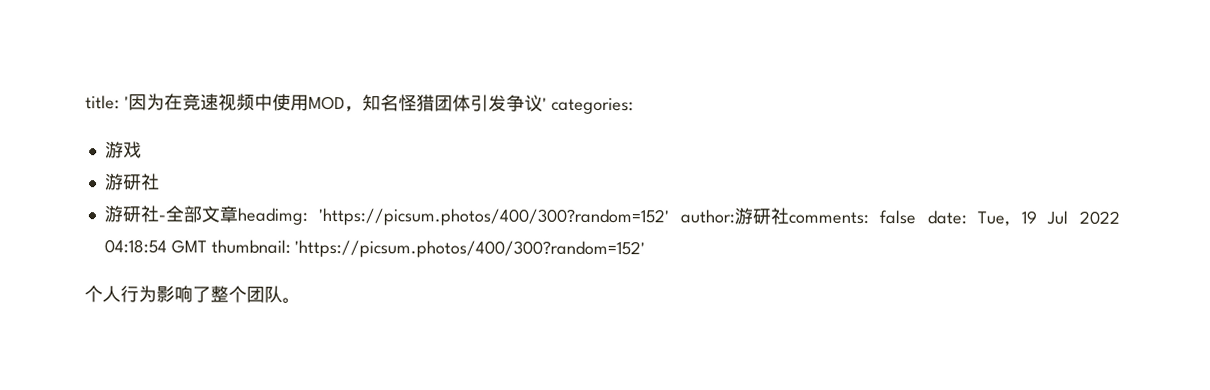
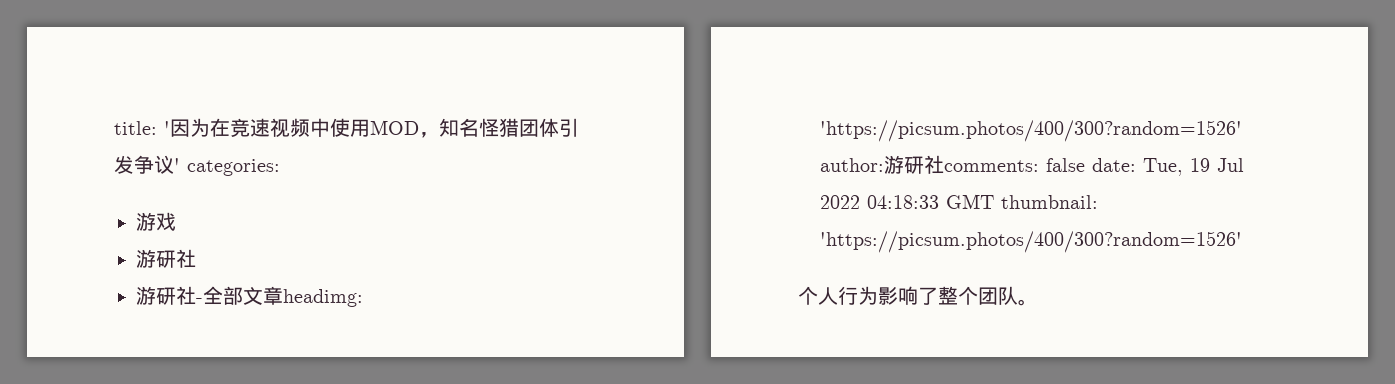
- 游研社-全部文章headimg: 'https://picsum.photos/400/300?random=152' author:游研社comments: false date: Tue, 19 Jul 2022 04:18:54 GMT thumbnail: 'https://picsum.photos/400/300?random=152'
+ 游研社-全部文章headimg: 'https://picsum.photos/400/300?random=1526' author:游研社comments: false date: Tue, 19 Jul 2022 04:18:33 GMT thumbnail: 'https://picsum.photos/400/300?random=1526'

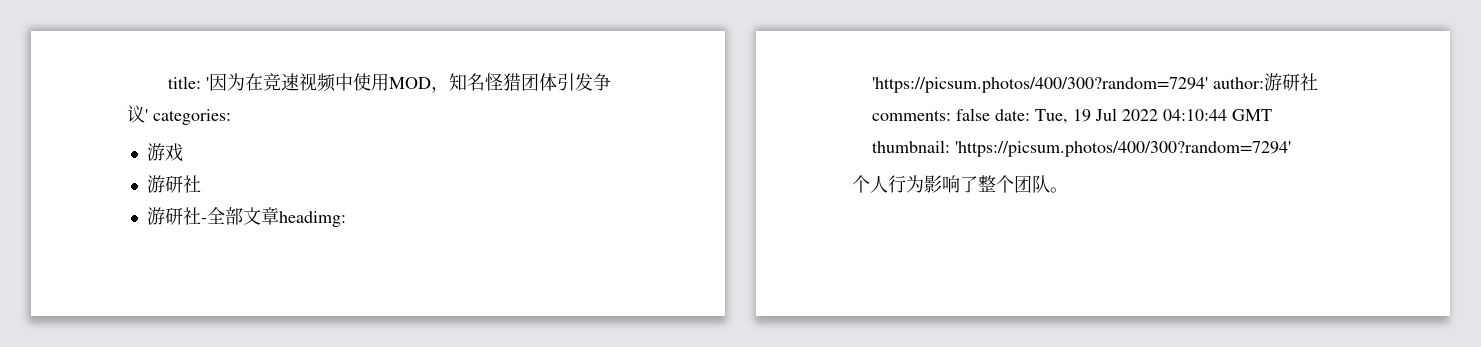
- 游研社-全部文章headimg: 'https://picsum.photos/400/300?random=1526' author:游研社comments: false date: Tue, 19 Jul 2022 04:18:33 GMT thumbnail: 'https://picsum.photos/400/300?random=1526'
+ 游研社-全部文章headimg: 'https://picsum.photos/400/300?random=7294' author:游研社comments: false date: Tue, 19 Jul 2022 04:10:44 GMT thumbnail: 'https://picsum.photos/400/300?random=7294'

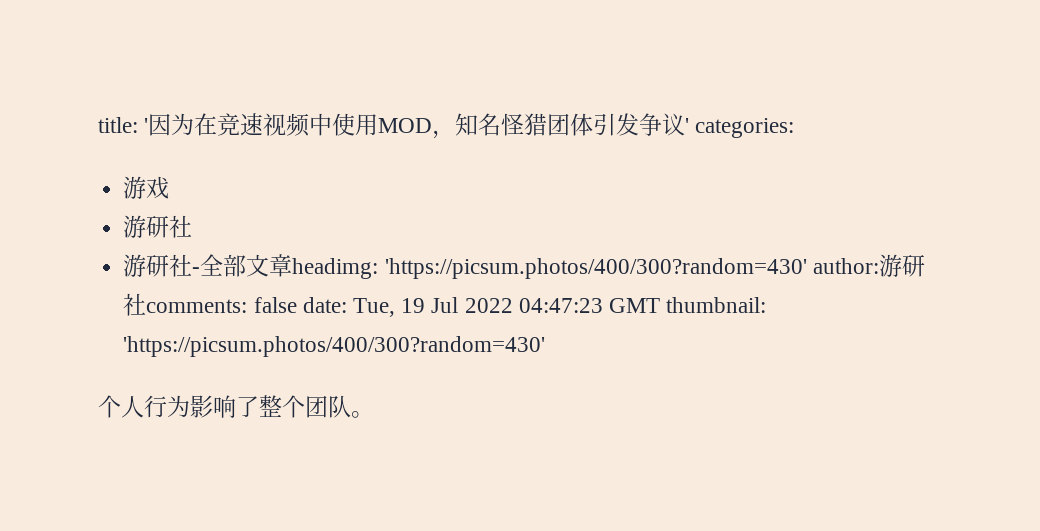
- 游研社-全部文章headimg: 'https://picsum.photos/400/300?random=7294' author:游研社comments: false date: Tue, 19 Jul 2022 04:10:44 GMT thumbnail: 'https://picsum.photos/400/300?random=7294'
+ 游研社-全部文章headimg: 'https://picsum.photos/400/300?random=430' author:游研社comments: false date: Tue, 19 Jul 2022 04:47:23 GMT thumbnail: 'https://picsum.photos/400/300?random=430'

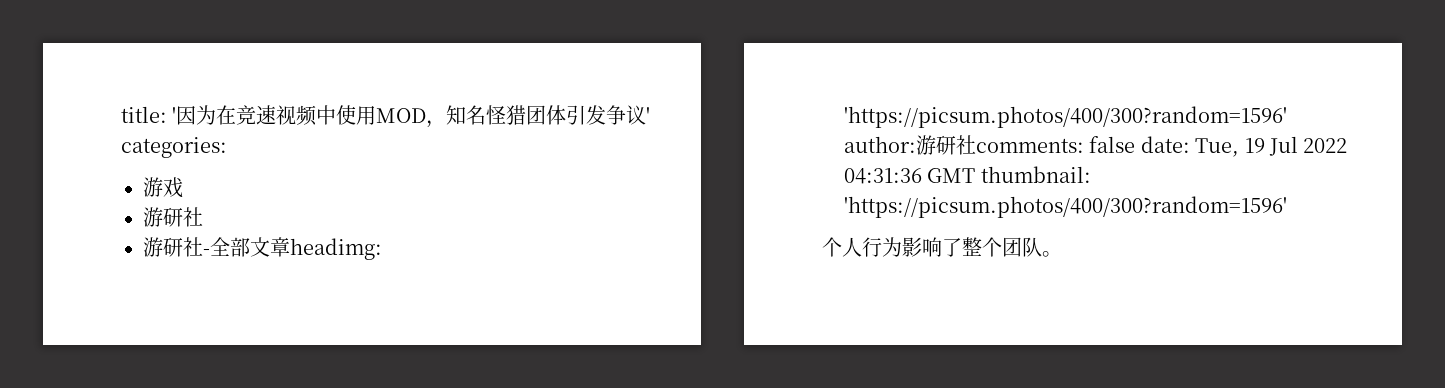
- 游研社-全部文章headimg: 'https://picsum.photos/400/300?random=430' author:游研社comments: false date: Tue, 19 Jul 2022 04:47:23 GMT thumbnail: 'https://picsum.photos/400/300?random=430'
+ 游研社-全部文章headimg: 'https://picsum.photos/400/300?random=1596' author:游研社comments: false date: Tue, 19 Jul 2022 04:31:36 GMT thumbnail: 'https://picsum.photos/400/300?random=1596'

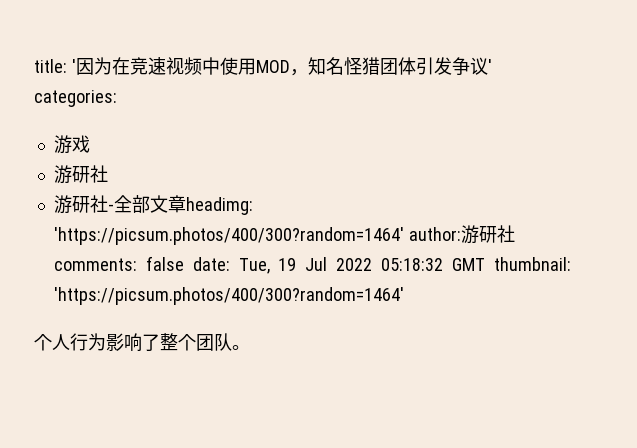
- 游研社-全部文章headimg: 'https://picsum.photos/400/300?random=1596' author:游研社comments: false date: Tue, 19 Jul 2022 04:31:36 GMT thumbnail: 'https://picsum.photos/400/300?random=1596'
+ 游研社-全部文章headimg: 'https://picsum.photos/400/300?random=1464' author:游研社comments: false date: Tue, 19 Jul 2022 05:18:32 GMT thumbnail: 'https://picsum.photos/400/300?random=1464'

